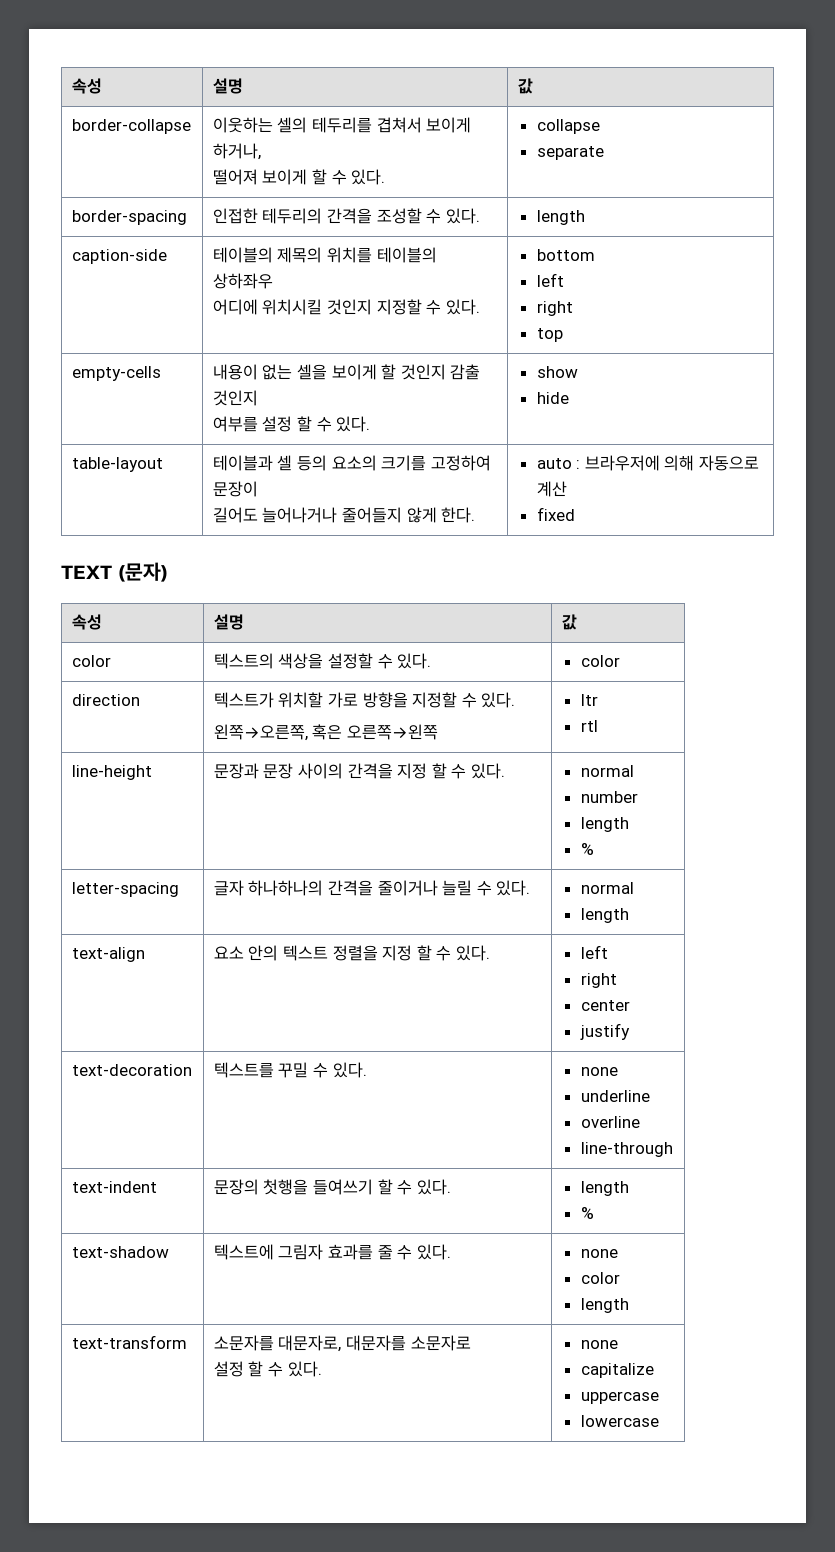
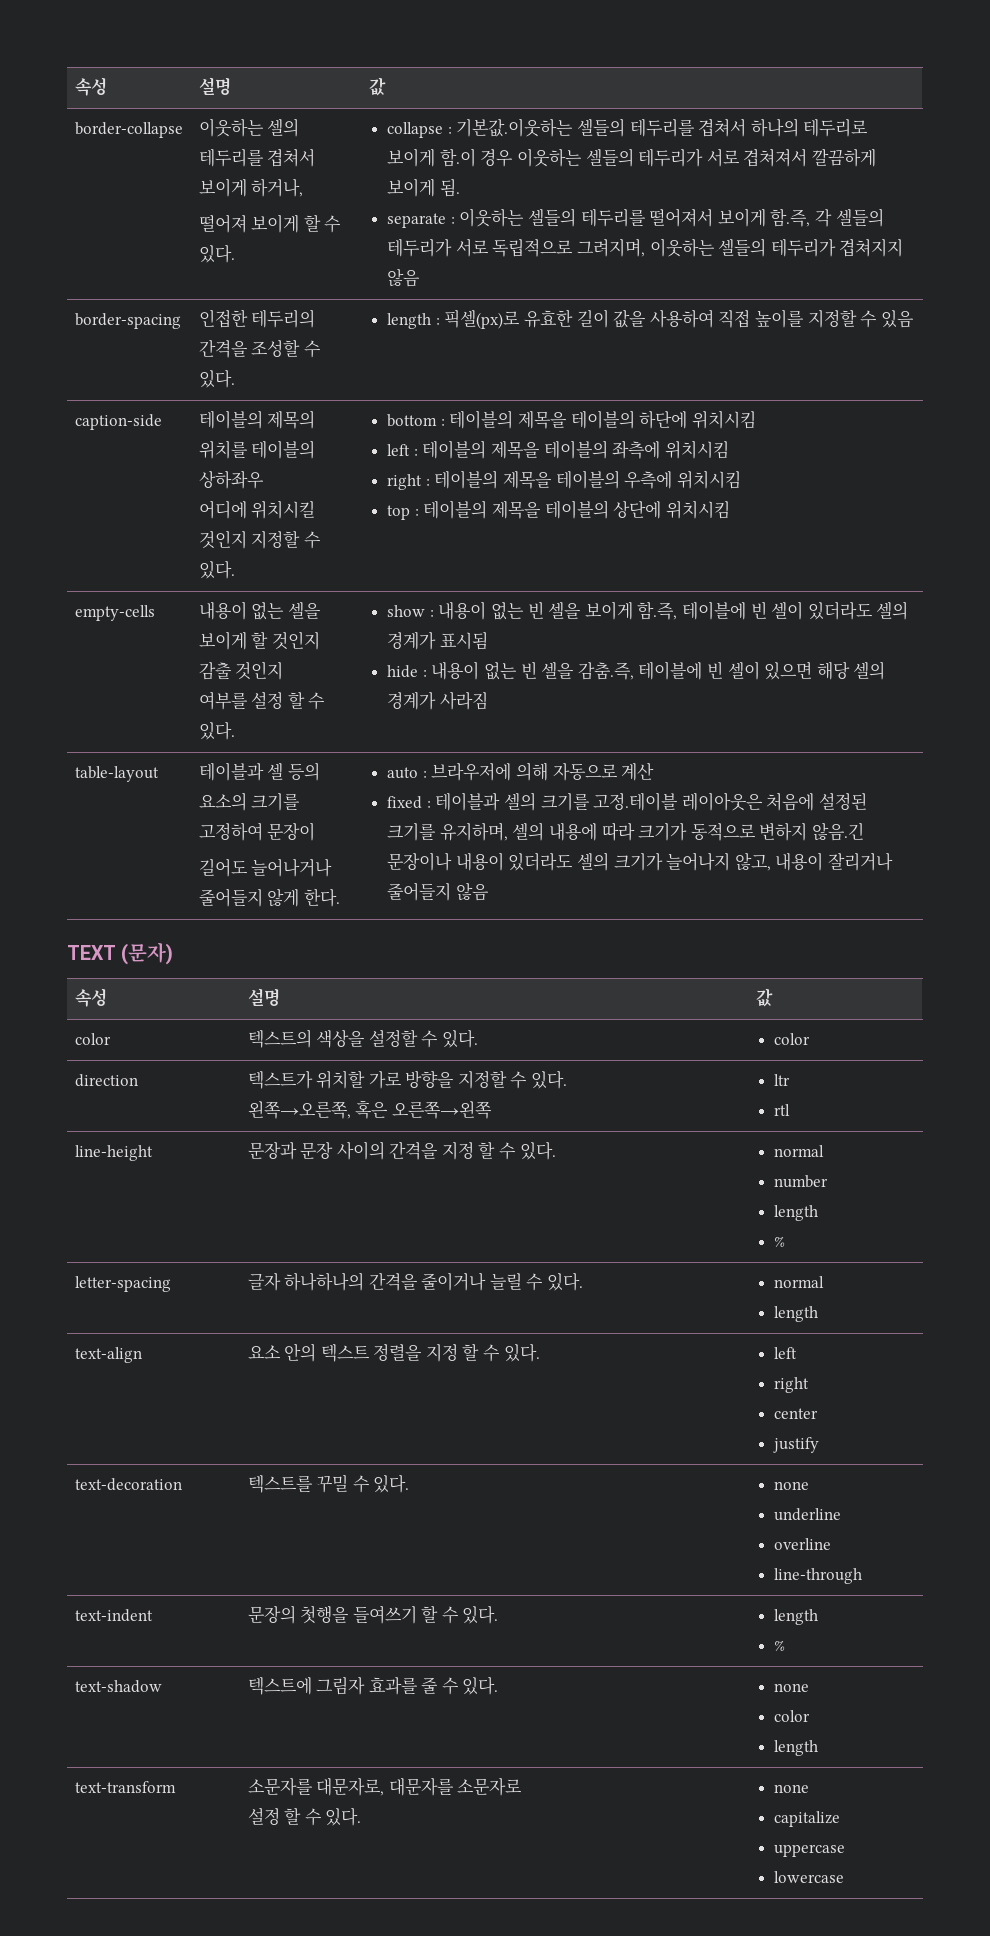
- collapse
- separate
+ collapse : 기본값.이웃하는 셀들의 테두리를 겹쳐서 하나의 테두리로 보이게 함.이 경우 이웃하는 셀들의 테두리가 서로 겹쳐져서 깔끔하게 보이게 됨.
+ separate : 이웃하는 셀들의 테두리를 떨어져서 보이게 함.즉, 각 셀들의 테두리가 서로 독립적으로 그려지며, 이웃하는 셀들의 테두리가 겹쳐지지 않음
- border-spacing | 인접한 테두리의 간격을 조성할 수 있다. | length
+ border-spacing | 인접한 테두리의 간격을 조성할 수 있다. | length : 픽셀(px)로 유효한 길이 값을 사용하여 직접 높이를 지정할 수 있음
  caption-side | 테이블의 제목의 위치를 테이블의 상하좌우
- 어디에 위치시킬 것인지 지정할 수 있다. | bottom
- left
- right
- top
+ 어디에 위치시킬 것인지 지정할 수 있다. | bottom : 테이블의 제목을 테이블의 하단에 위치시킴
+ left : 테이블의 제목을 테이블의 좌측에 위치시킴
+ right : 테이블의 제목을 테이블의 우측에 위치시킴
+ top : 테이블의 제목을 테이블의 상단에 위치시킴
- show
- hide
+ show : 내용이 없는 빈 셀을 보이게 함.즉, 테이블에 빈 셀이 있더라도 셀의 경계가 표시됨
+ hide : 내용이 없는 빈 셀을 감춤.즉, 테이블에 빈 셀이 있으면 해당 셀의 경계가 사라짐
- fixed
+ fixed : 테이블과 셀의 크기를 고정.테이블 레이아웃은 처음에 설정된 크기를 유지하며, 셀의 내용에 따라 크기가 동적으로 변하지 않음.긴 문장이나 내용이 있더라도 셀의 크기가 늘어나지 않고, 내용이 잘리거나 줄어들지 않음

